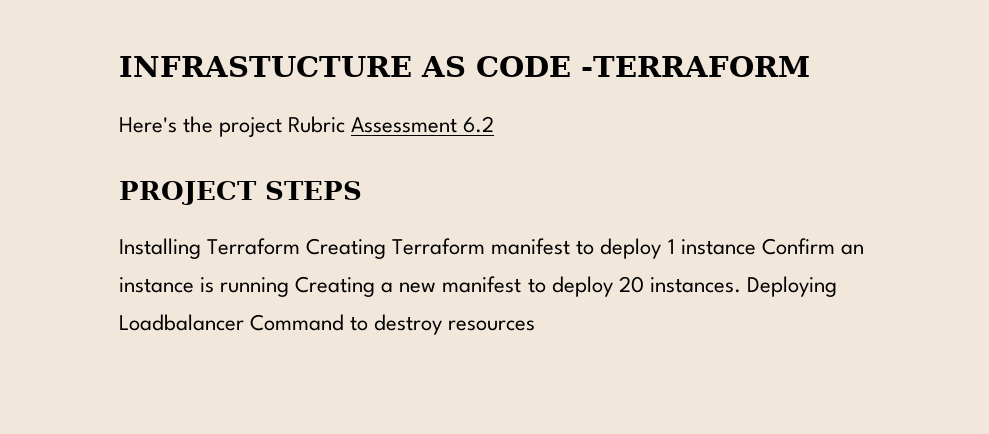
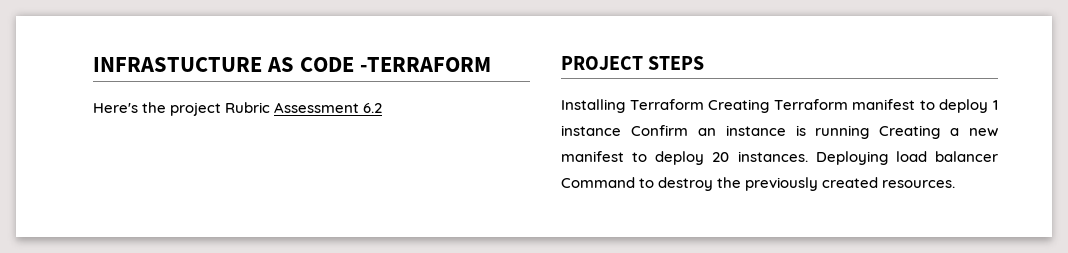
- Deploying Loadbalancer Command to destroy resources
+ Deploying load balancer Command to destroy the previously created resources.

